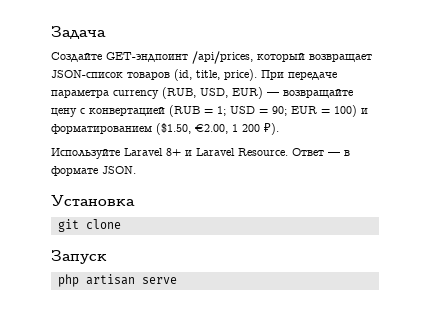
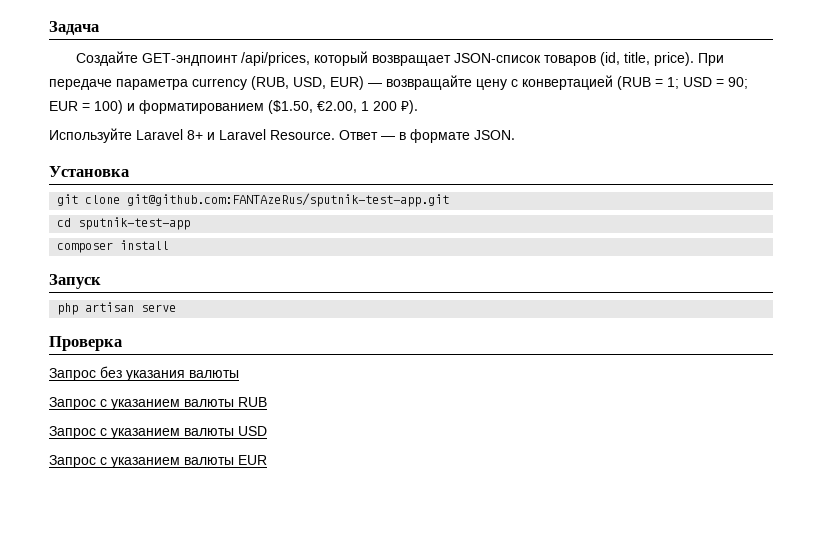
- git clone
+ git clone git@github.com:FANTAzeRus/sputnik-test-app.git
+ cd sputnik-test-app
+ composer install
+ Проверка
+ Запрос без указания валюты
+ Запрос с указанием валюты RUB
+ Запрос с указанием валюты USD
+ Запрос с указанием валюты EUR

